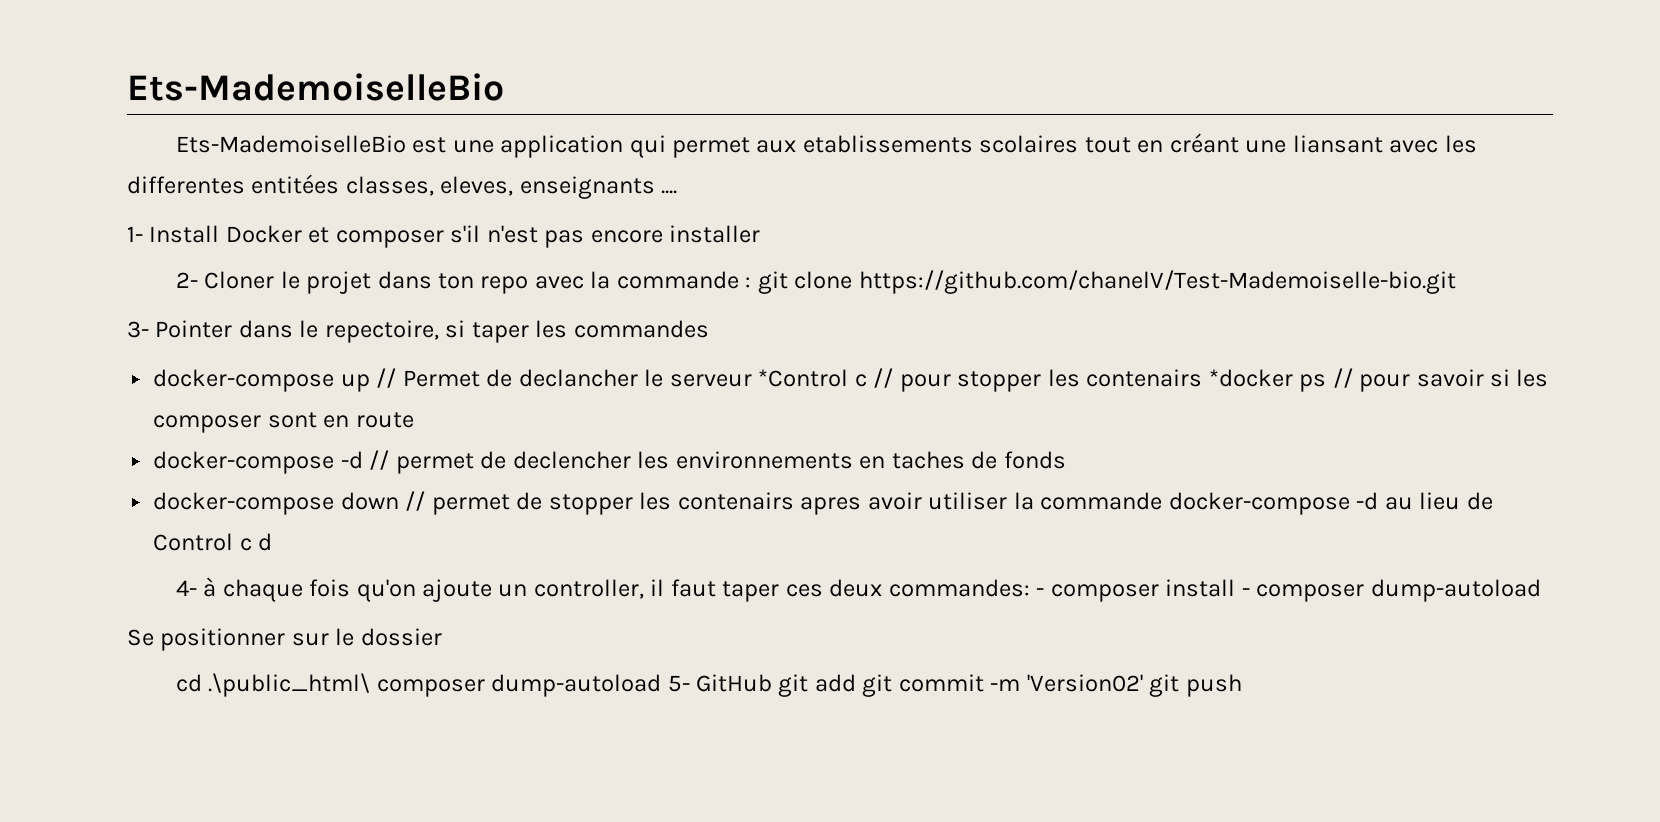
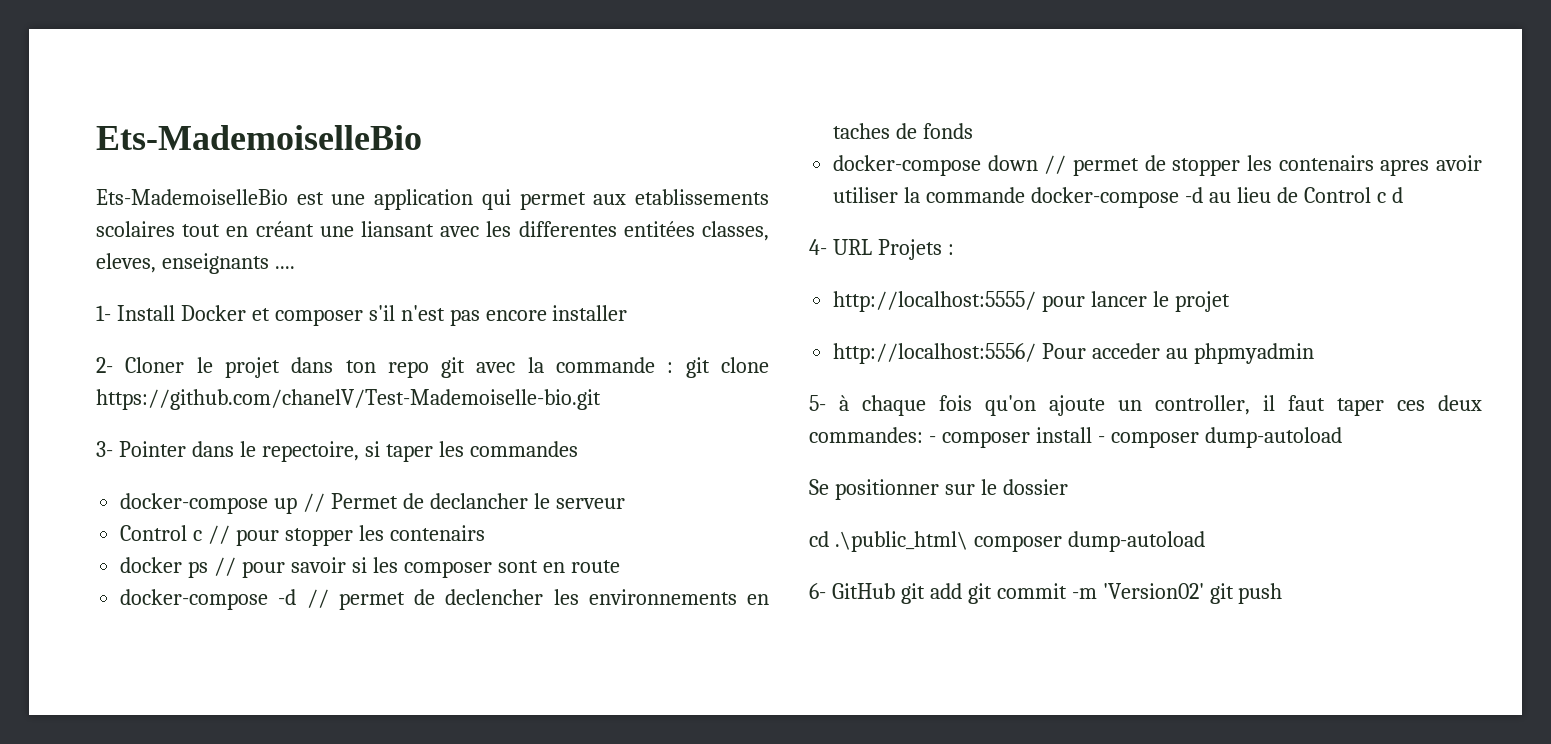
- 2- Cloner le projet dans ton repo avec la commande : git clone https://github.com/chanelV/Test-Mademoiselle-bio.git
+ 2- Cloner le projet dans ton repo git avec la commande : git clone https://github.com/chanelV/Test-Mademoiselle-bio.git
- docker-compose up // Permet de declancher le serveur *Control c // pour stopper les contenairs *docker ps // pour savoir si les composer sont en route
+ docker-compose up // Permet de declancher le serveur
+ Control c // pour stopper les contenairs
+ docker ps // pour savoir si les composer sont en route
- 4- à chaque fois qu'on ajoute un controller, il faut taper ces deux commandes: - composer install - composer dump-autoload
+ 4- URL Projets :
+ http://localhost:5555/ pour lancer le projet
+ http://localhost:5556/ Pour acceder au phpmyadmin
+ 5- à chaque fois qu'on ajoute un controller, il faut taper ces deux commandes: - composer install - composer dump-autoload
- cd .\public_html\ composer dump-autoload 5- GitHub git add git commit -m 'Version02' git push
+ cd .\public_html\ composer dump-autoload
+ 6- GitHub git add git commit -m 'Version02' git push

